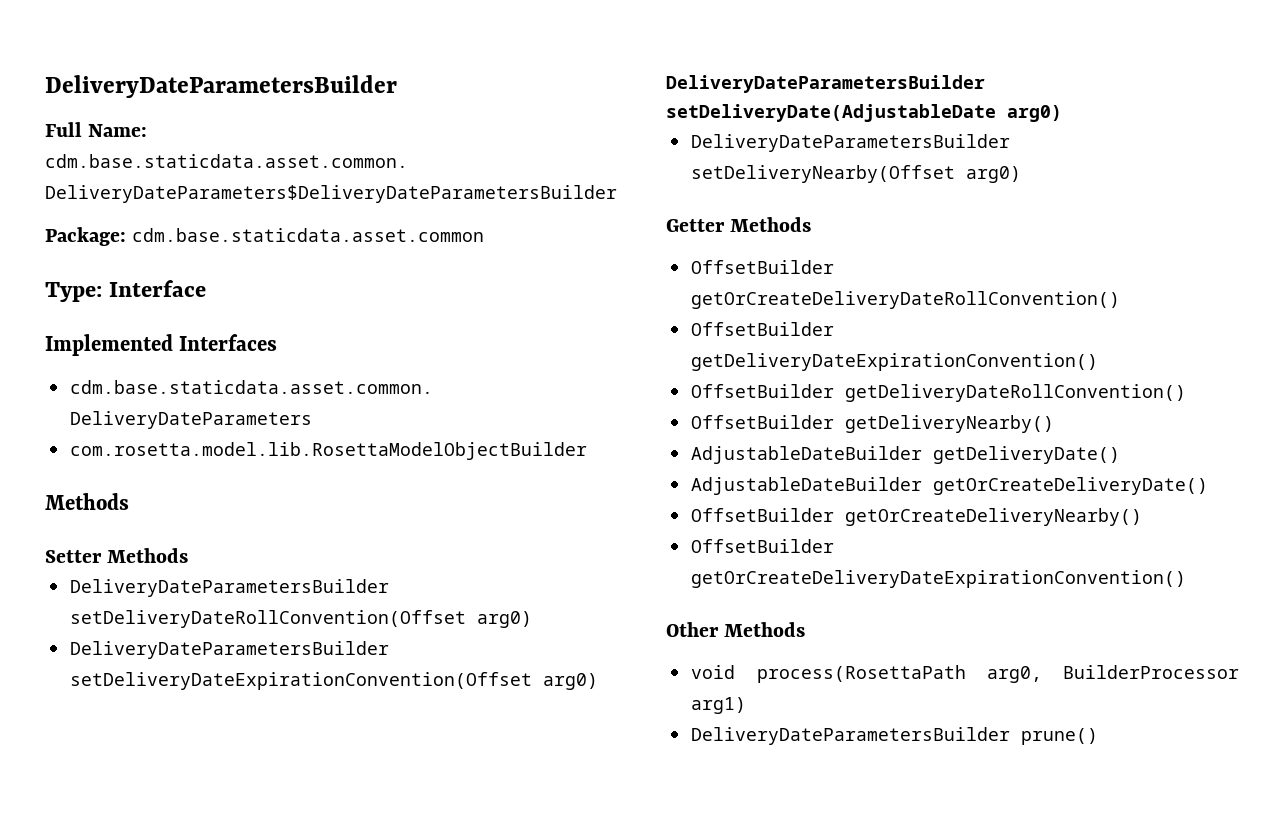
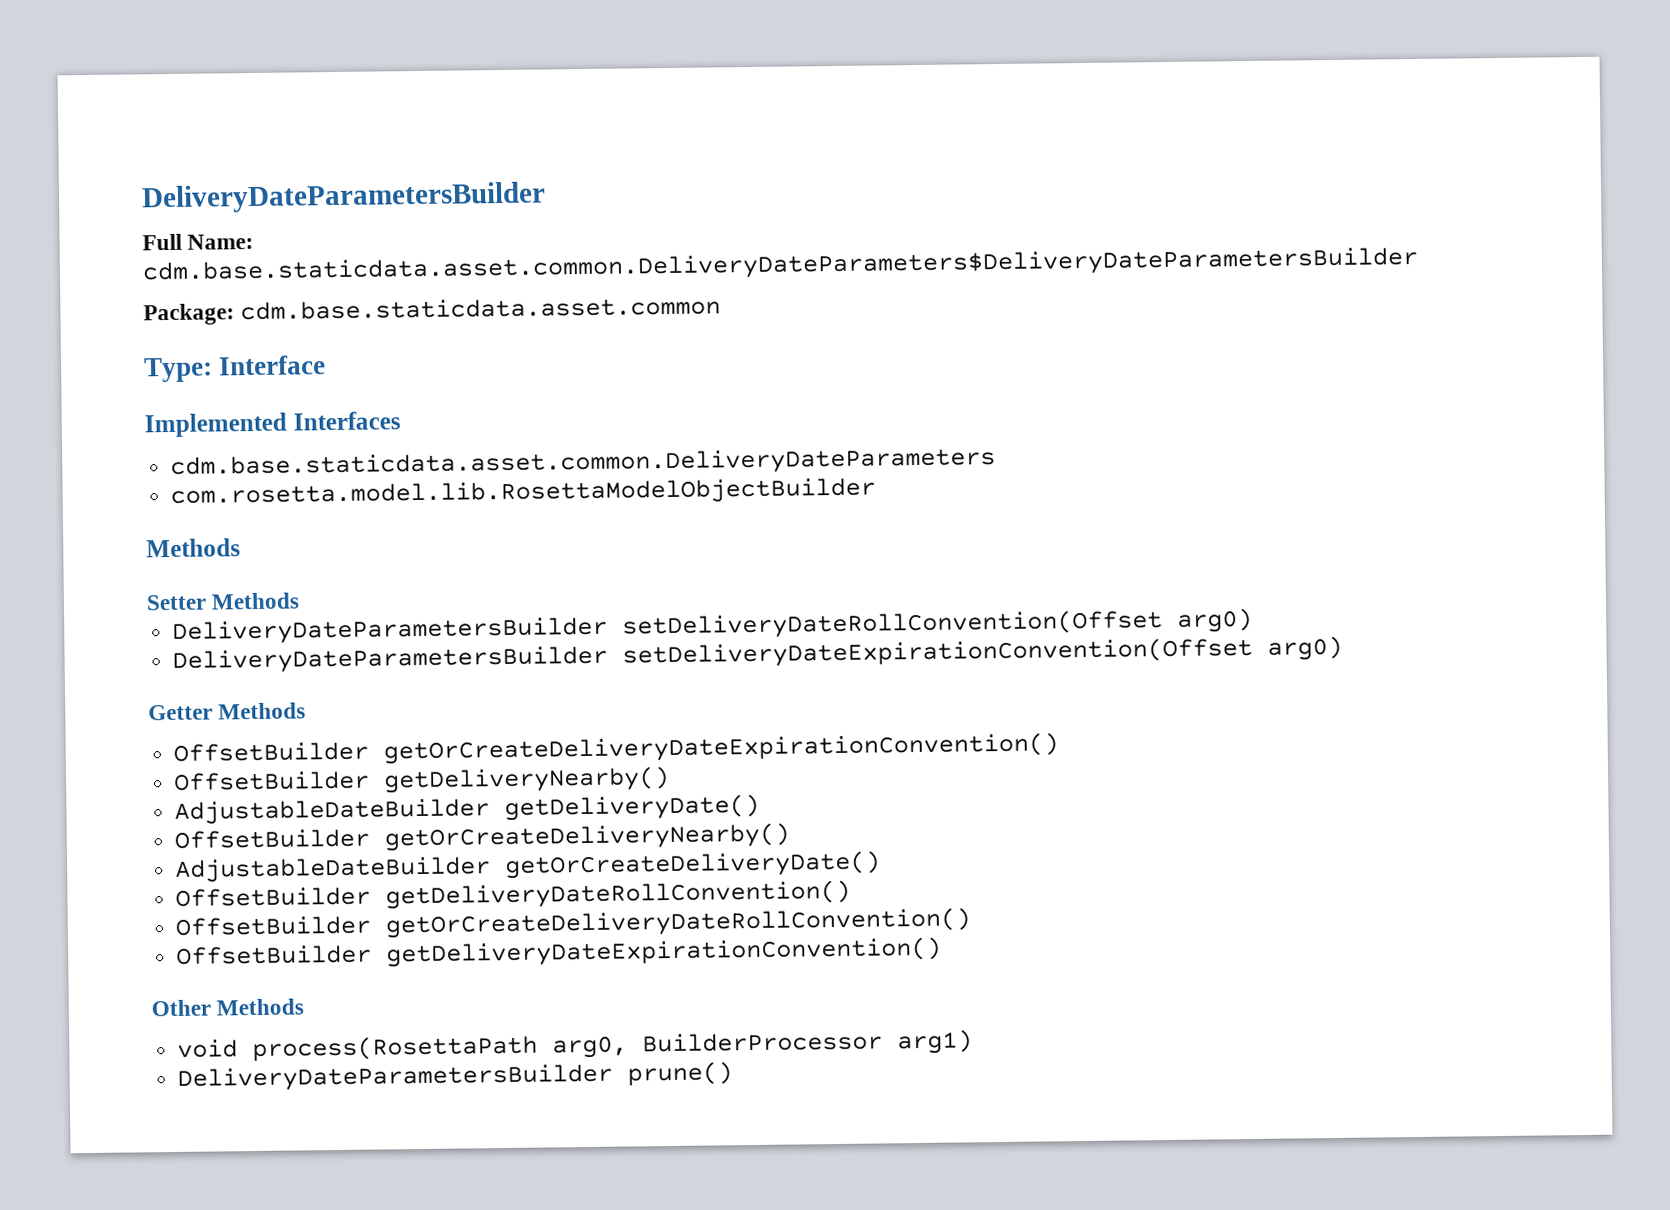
- DeliveryDateParametersBuilder setDeliveryDate(AdjustableDate arg0)
- DeliveryDateParametersBuilder setDeliveryNearby(Offset arg0)
  Getter Methods
- OffsetBuilder getOrCreateDeliveryDateRollConvention()
- OffsetBuilder getDeliveryDateExpirationConvention()
- OffsetBuilder getDeliveryDateRollConvention()
+ OffsetBuilder getOrCreateDeliveryDateExpirationConvention()
+ OffsetBuilder getOrCreateDeliveryNearby()
- OffsetBuilder getOrCreateDeliveryNearby()
- OffsetBuilder getOrCreateDeliveryDateExpirationConvention()
+ OffsetBuilder getDeliveryDateRollConvention()
+ OffsetBuilder getOrCreateDeliveryDateRollConvention()
+ OffsetBuilder getDeliveryDateExpirationConvention()

